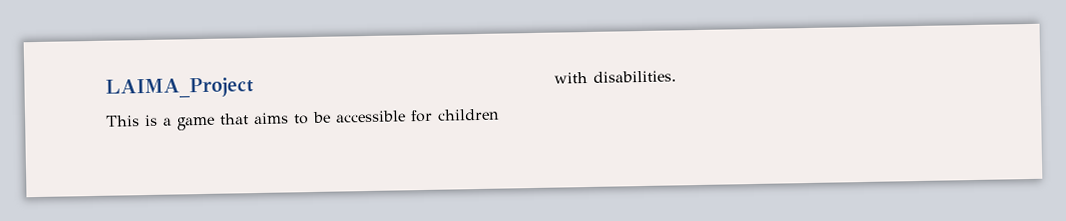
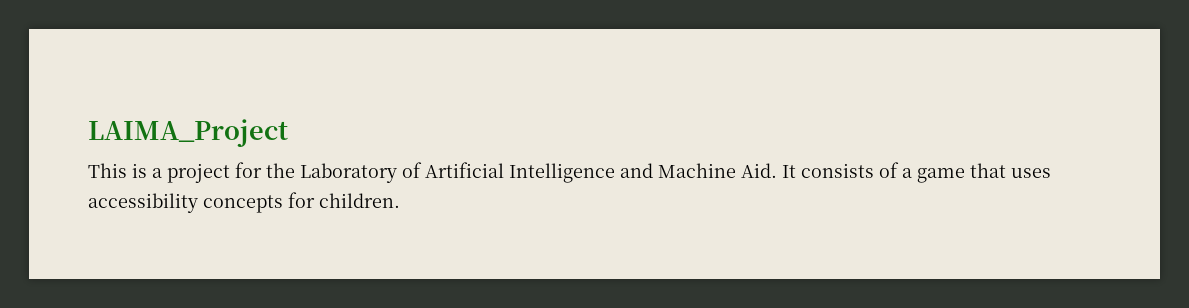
- This is a game that aims to be accessible for children with disabilities.
+ This is a project for the Laboratory of Artificial Intelligence and Machine Aid. It consists of a game that uses accessibility concepts for children.

